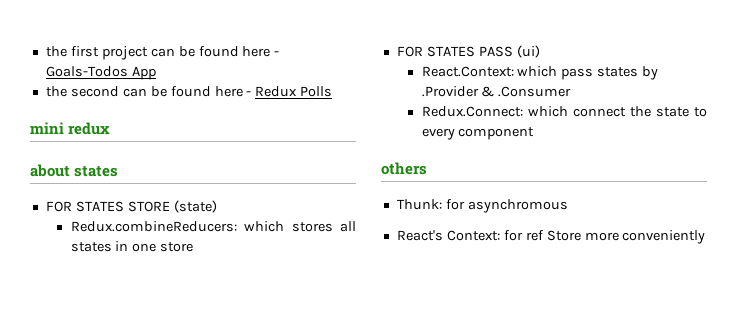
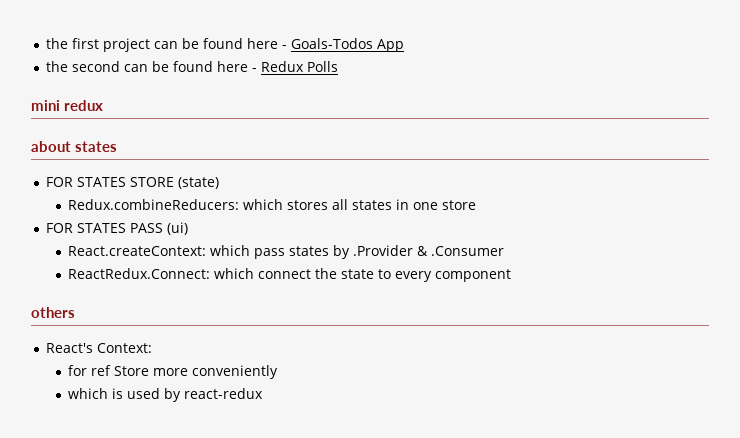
- React.Context: which pass states by .Provider & .Consumer
+ React.createContext: which pass states by .Provider & .Consumer
- Redux.Connect: which connect the state to every component
+ ReactRedux.Connect: which connect the state to every component
- Thunk: for asynchromous
- React's Context: for ref Store more conveniently
+ React's Context:
+ for ref Store more conveniently
+ which is used by react-redux

